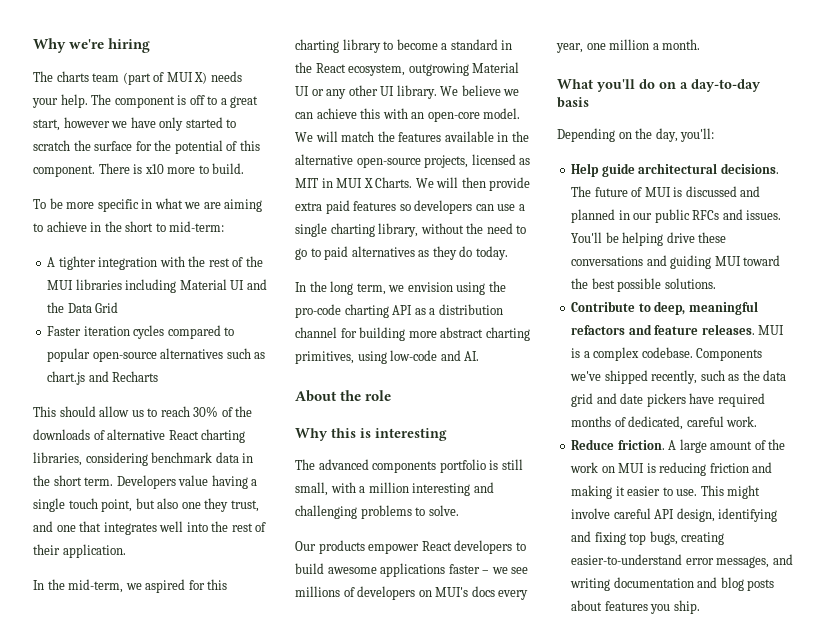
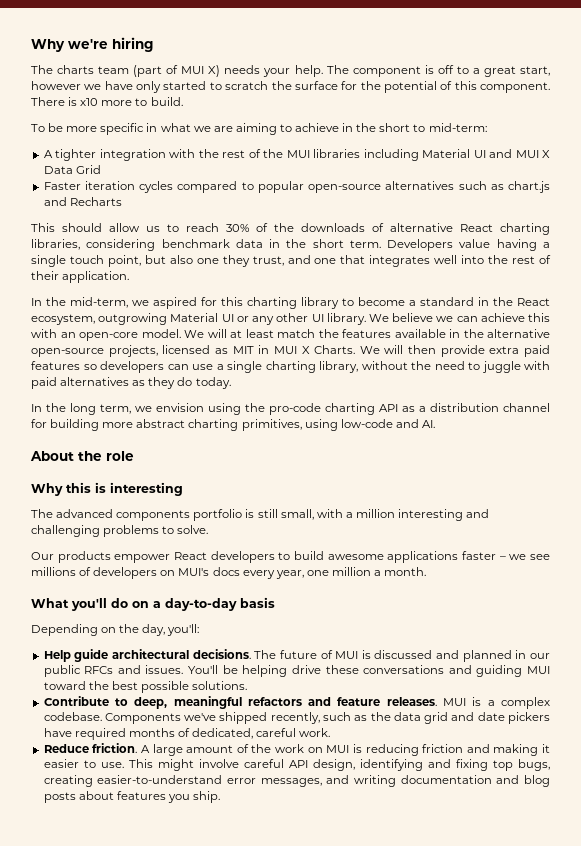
- A tighter integration with the rest of the MUI libraries including Material UI and the Data Grid
+ A tighter integration with the rest of the MUI libraries including Material UI and MUI X Data Grid
- We will match the features available in the alternative open-source projects, licensed as MIT in MUI X Charts.
+ We will at least match the features available in the alternative open-source projects, licensed as MIT in MUI X Charts.
- We will then provide extra paid features so developers can use a single charting library, without the need to go to paid alternatives as they do today.
+ We will then provide extra paid features so developers can use a single charting library, without the need to juggle with paid alternatives as they do today.

